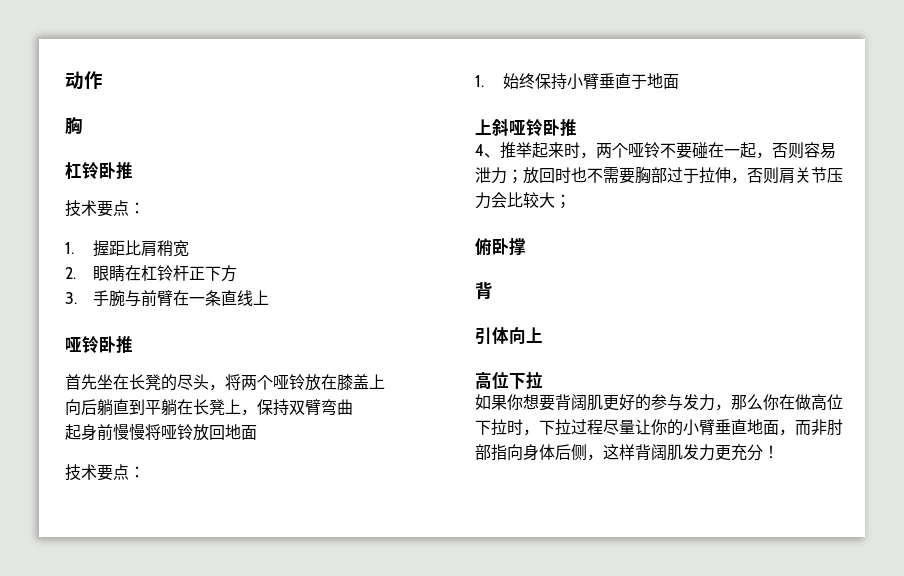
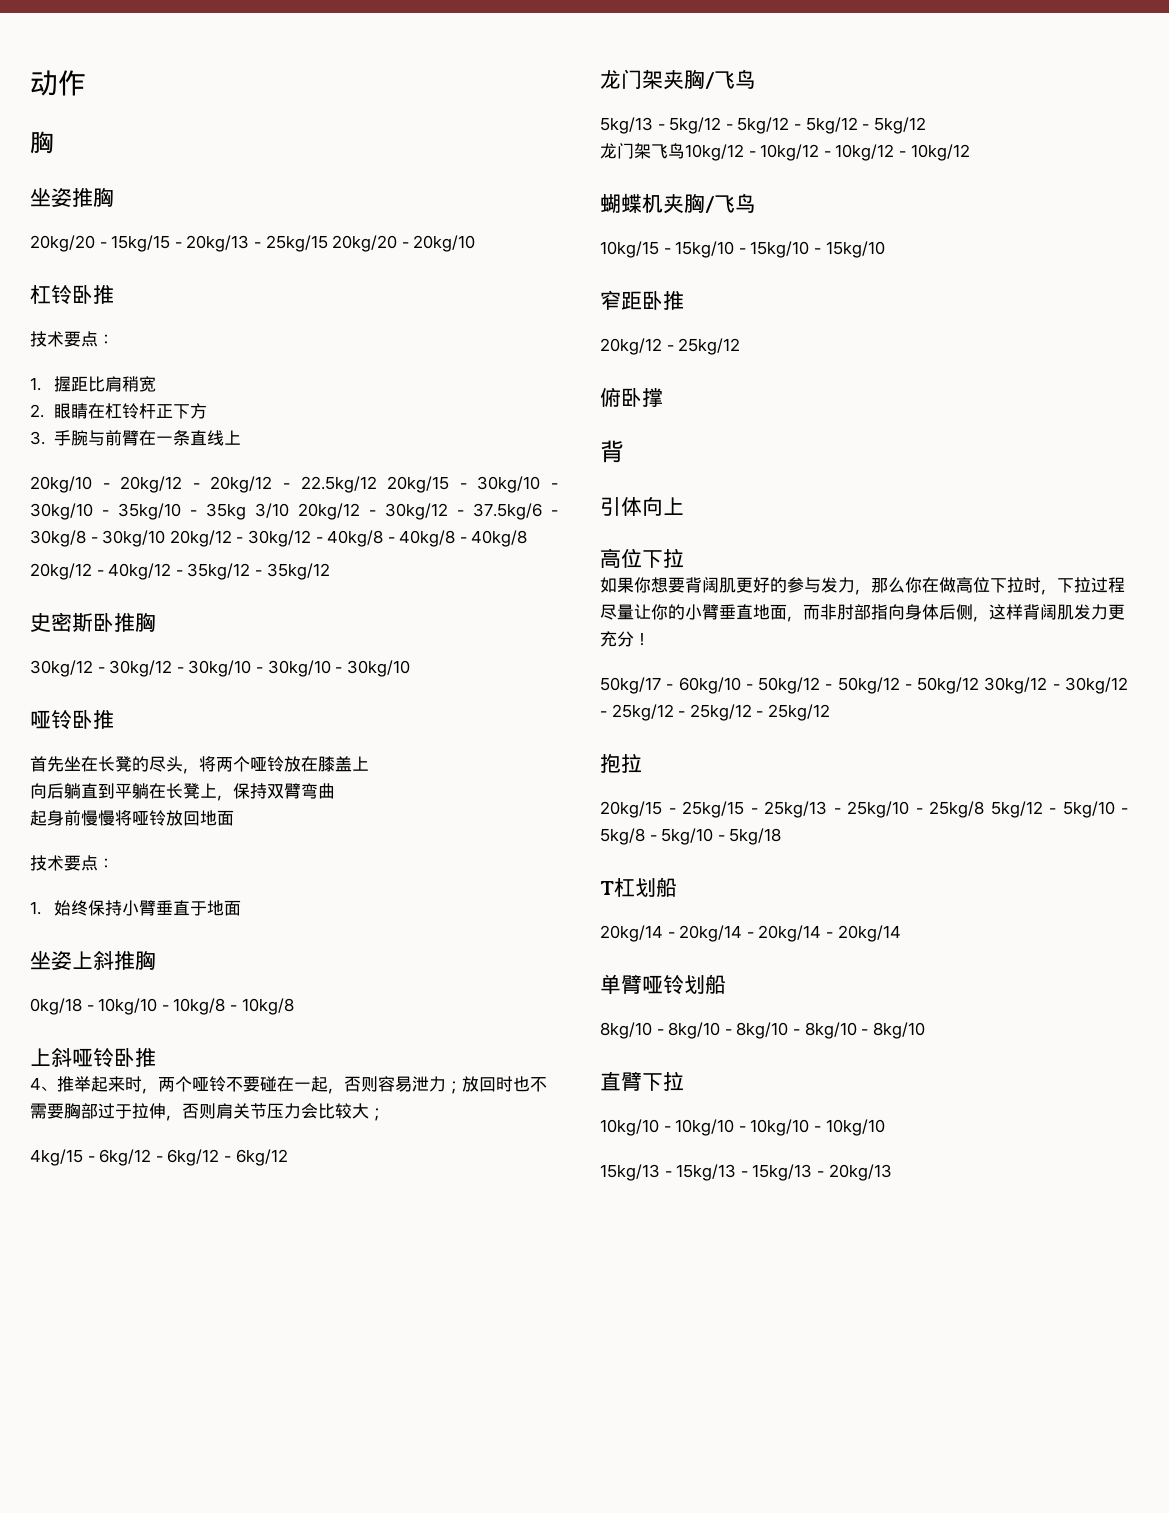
+ 坐姿推胸
+ 20kg/20 - 15kg/15 - 20kg/13 - 25kg/15 20kg/20 - 20kg/10
+ 20kg/10 - 20kg/12 - 20kg/12 - 22.5kg/12 20kg/15 - 30kg/10 - 30kg/10 - 35kg/10 - 35kg 3/10 20kg/12 - 30kg/12 - 37.5kg/6 - 30kg/8 - 30kg/10 20kg/12 - 30kg/12 - 40kg/8 - 40kg/8 - 40kg/8
+ 20kg/12 - 40kg/12 - 35kg/12 - 35kg/12
+ 史密斯卧推胸
+ 30kg/12 - 30kg/12 - 30kg/10 - 30kg/10 - 30kg/10
+ 坐姿上斜推胸
+ 0kg/18 - 10kg/10 - 10kg/8 - 10kg/8
+ 4kg/15 - 6kg/12 - 6kg/12 - 6kg/12
+ 龙门架夹胸/飞鸟
+ 5kg/13 - 5kg/12 - 5kg/12 - 5kg/12 - 5kg/12
+ 龙门架飞鸟10kg/12 - 10kg/12 - 10kg/12 - 10kg/12
+ 蝴蝶机夹胸/飞鸟
+ 10kg/15 - 15kg/10 - 15kg/10 - 15kg/10
+ 窄距卧推
+ 20kg/12 - 25kg/12
+ 50kg/17 - 60kg/10 - 50kg/12 - 50kg/12 - 50kg/12 30kg/12 - 30kg/12 - 25kg/12 - 25kg/12 - 25kg/12
+ 抱拉
+ 20kg/15 - 25kg/15 - 25kg/13 - 25kg/10 - 25kg/8 5kg/12 - 5kg/10 - 5kg/8 - 5kg/10 - 5kg/18
+ T杠划船
+ 20kg/14 - 20kg/14 - 20kg/14 - 20kg/14
+ 单臂哑铃划船
+ 8kg/10 - 8kg/10 - 8kg/10 - 8kg/10 - 8kg/10
+ 直臂下拉
+ 10kg/10 - 10kg/10 - 10kg/10 - 10kg/10
+ 15kg/13 - 15kg/13 - 15kg/13 - 20kg/13

